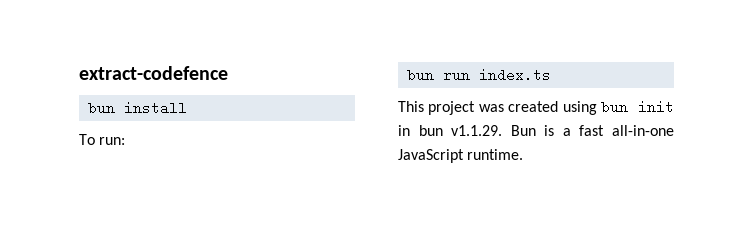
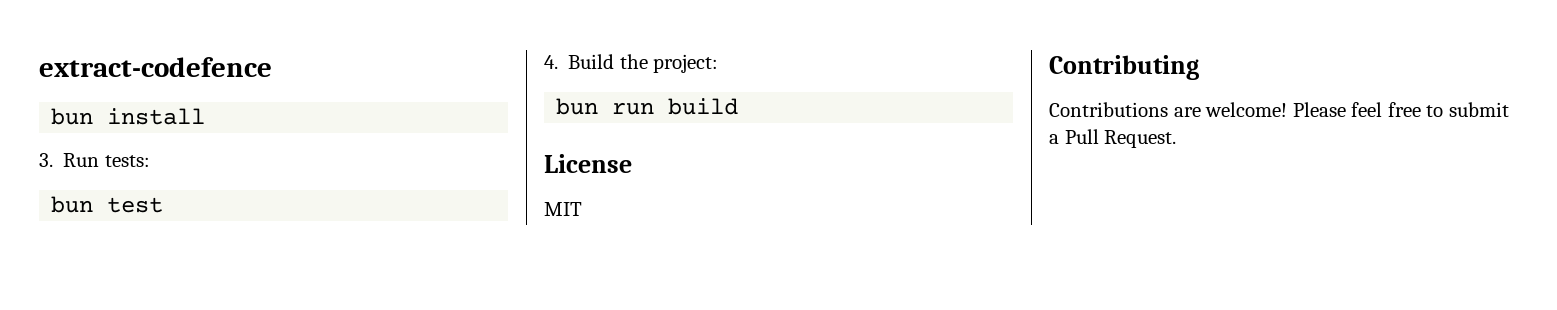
- To run:
- bun run index.ts
- This project was created using bun init in bun v1.1.29. Bun is a fast all-in-one JavaScript runtime.
+ 3. Run tests:
+ bun test
+ 4. Build the project:
+ bun run build
+ License
+ MIT
+ Contributing
+ Contributions are welcome! Please feel free to submit a Pull Request.

